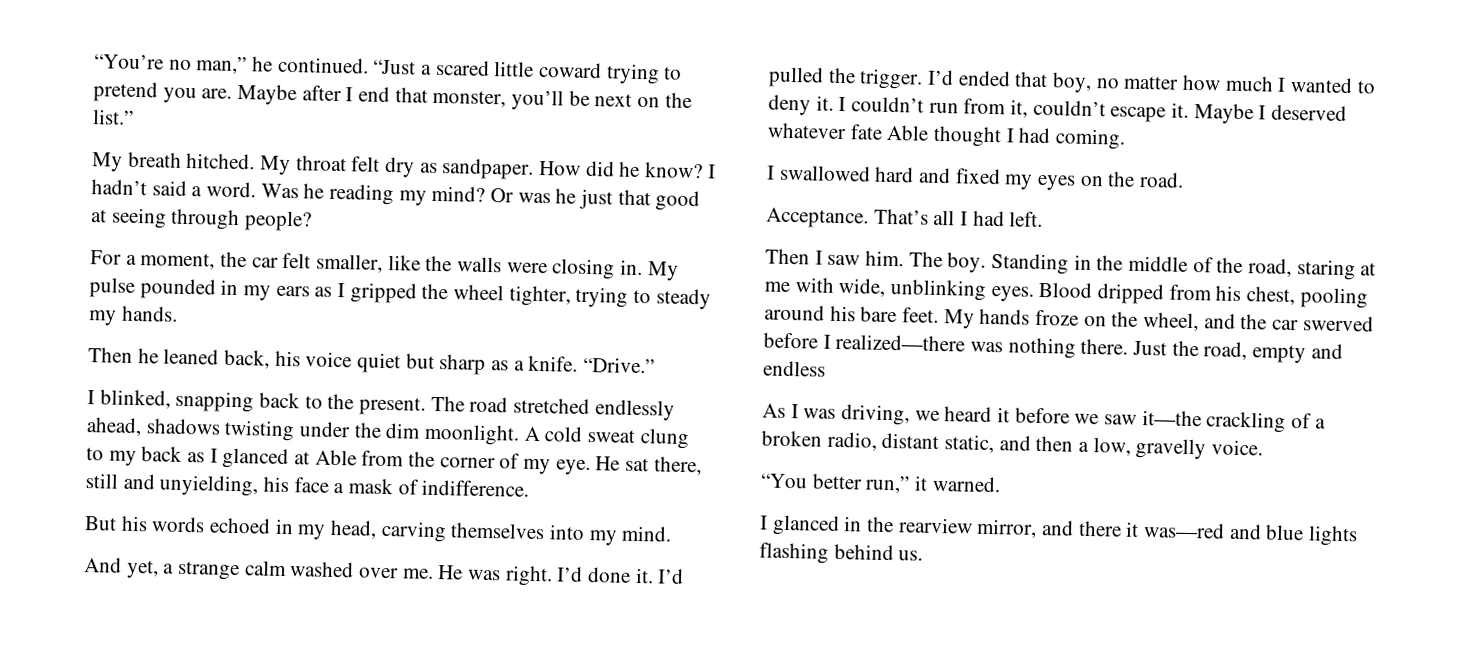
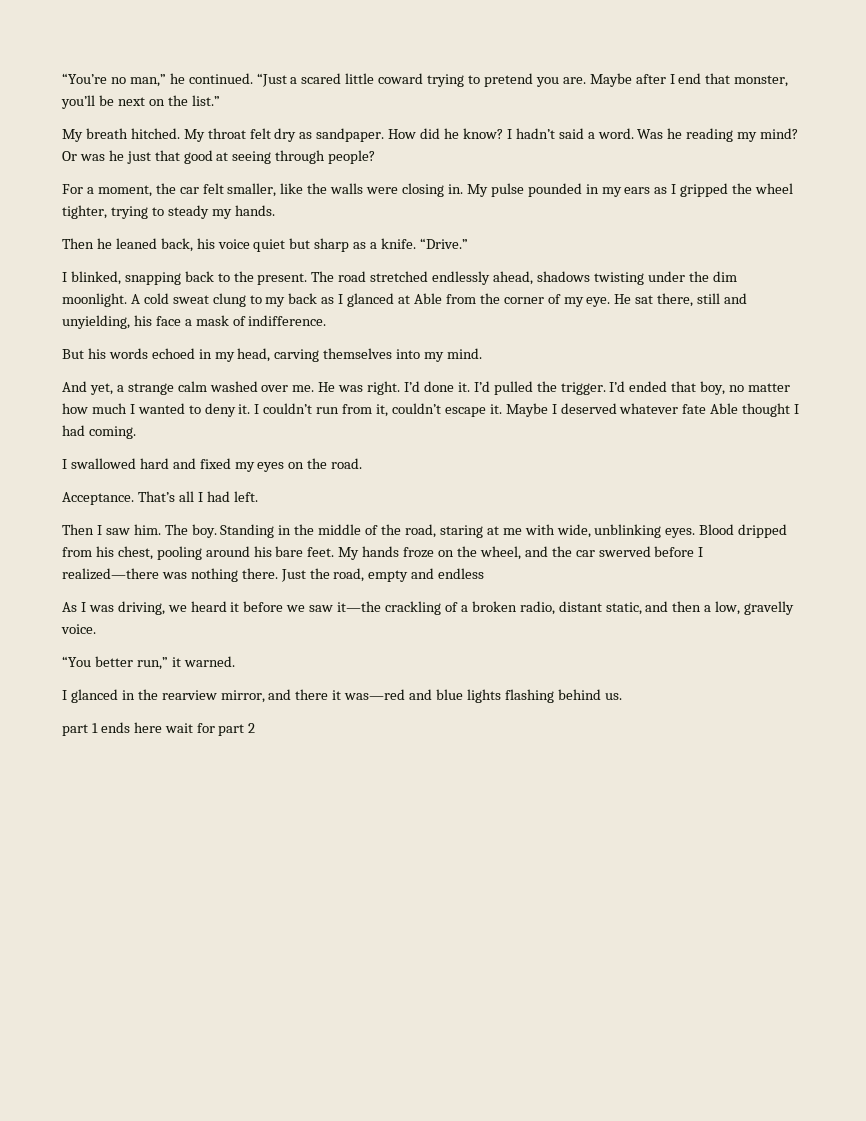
+ part 1 ends here wait for part 2

